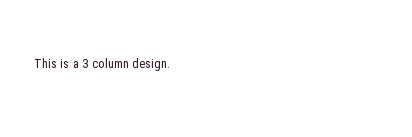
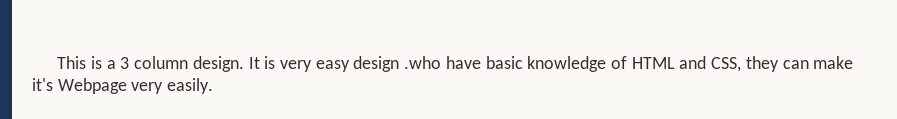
+ It is very easy design .who have basic knowledge of HTML and CSS, they can make it's Webpage very easily.

